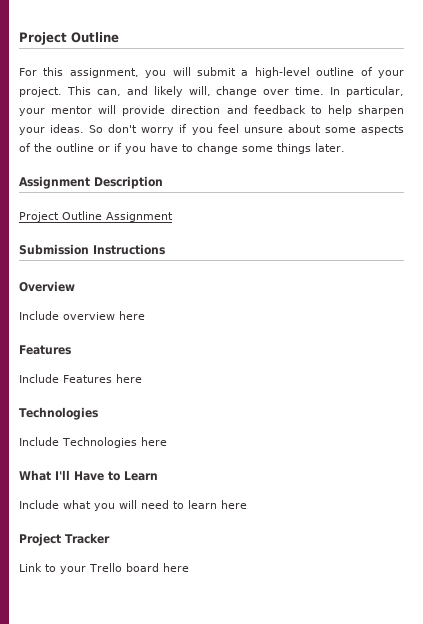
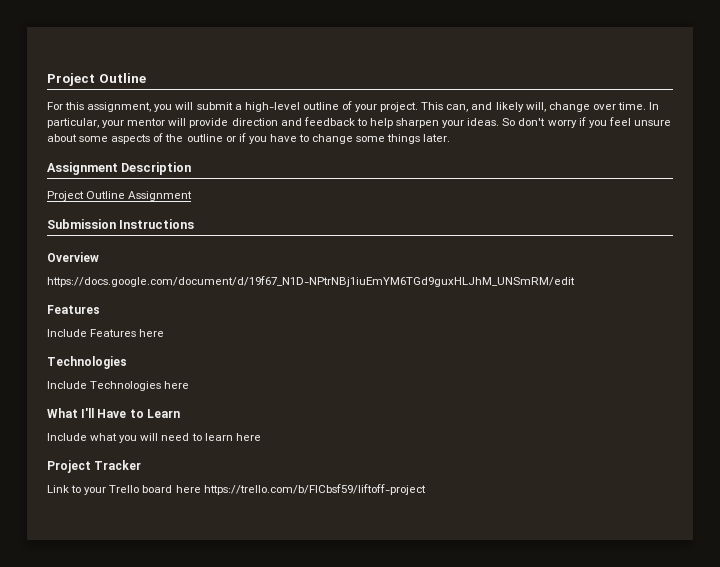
- Include overview here
+ https://docs.google.com/document/d/19f67_N1D-NPtrNBj1iuEmYM6TGd9guxHLJhM_UNSmRM/edit
- Link to your Trello board here
+ Link to your Trello board here https://trello.com/b/FlCbsf59/liftoff-project

